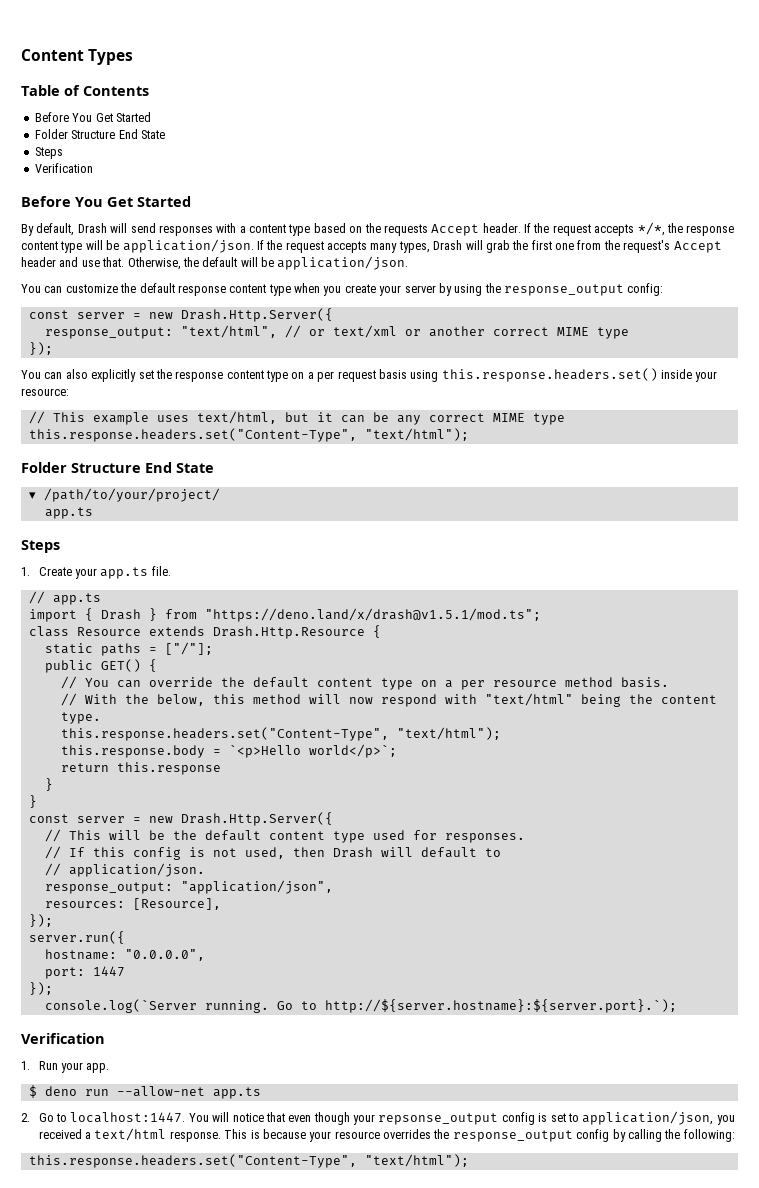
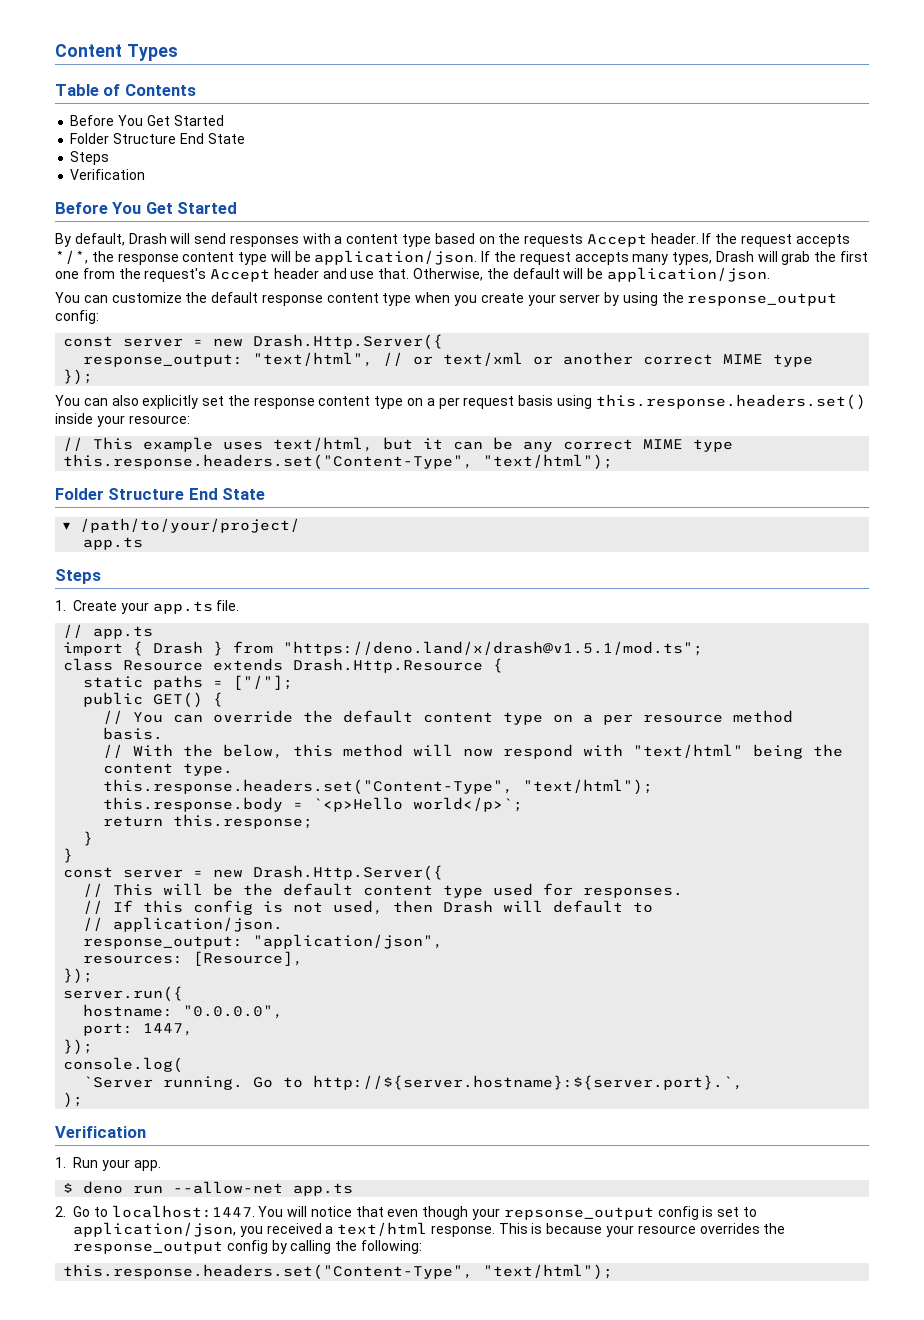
- return this.response
+ return this.response;
- port: 1447
+ port: 1447,
  });
- console.log(`Server running.
+ console.log(
+ `Server running.
- Go to http://${server.hostname}:${server.port}.`);
+ Go to http://${server.hostname}:${server.port}.`,
+ );

